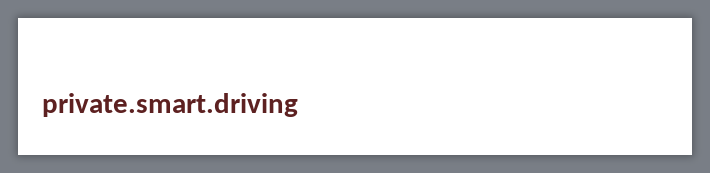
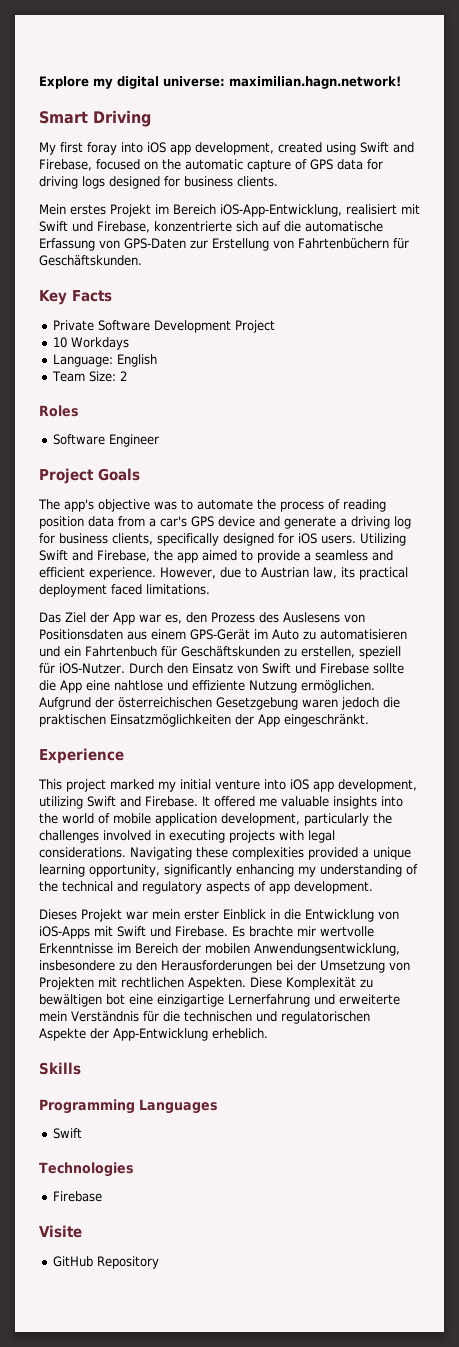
- private.smart.driving
+ Explore my digital universe: maximilian.hagn.network!
+ Smart Driving
+ My first foray into iOS app development, created using Swift and Firebase, focused on the automatic capture of GPS data for driving logs designed for business clients.
+ Mein erstes Projekt im Bereich iOS-App-Entwicklung, realisiert mit Swift und Firebase, konzentrierte sich auf die automatische Erfassung von GPS-Daten zur Erstellung von Fahrtenbüchern für Geschäftskunden.
+ Key Facts
+ Private Software Development Project
+ 10 Workdays
+ Language: English
+ Team Size: 2
+ Roles
+ Software Engineer
+ Project Goals
+ The app's objective was to automate the process of reading position data from a car's GPS device and generate a driving log for business clients, specifically designed for iOS users. Utilizing Swift and Firebase, the app aimed to provide a seamless and efficient experience. However, due to Austrian law, its practical deployment faced limitations.
+ Das Ziel der App war es, den Prozess des Auslesens von Positionsdaten aus einem GPS-Gerät im Auto zu automatisieren und ein Fahrtenbuch für Geschäftskunden zu erstellen, speziell für iOS-Nutzer. Durch den Einsatz von Swift und Firebase sollte die App eine nahtlose und effiziente Nutzung ermöglichen. Aufgrund der österreichischen Gesetzgebung waren jedoch die praktischen Einsatzmöglichkeiten der App eingeschränkt.
+ Experience
+ This project marked my initial venture into iOS app development, utilizing Swift and Firebase. It offered me valuable insights into the world of mobile application development, particularly the challenges involved in executing projects with legal considerations. Navigating these complexities provided a unique learning opportunity, significantly enhancing my understanding of the technical and regulatory aspects of app development.
+ Dieses Projekt war mein erster Einblick in die Entwicklung von iOS-Apps mit Swift und Firebase. Es brachte mir wertvolle Erkenntnisse im Bereich der mobilen Anwendungsentwicklung, insbesondere zu den Herausforderungen bei der Umsetzung von Projekten mit rechtlichen Aspekten. Diese Komplexität zu bewältigen bot eine einzigartige Lernerfahrung und erweiterte mein Verständnis für die technischen und regulatorischen Aspekte der App-Entwicklung erheblich.
+ Skills
+ Programming Languages
+ Swift
+ Technologies
+ Firebase
+ Visite
+ GitHub Repository

